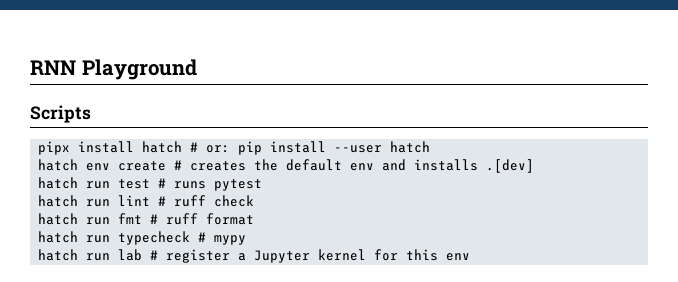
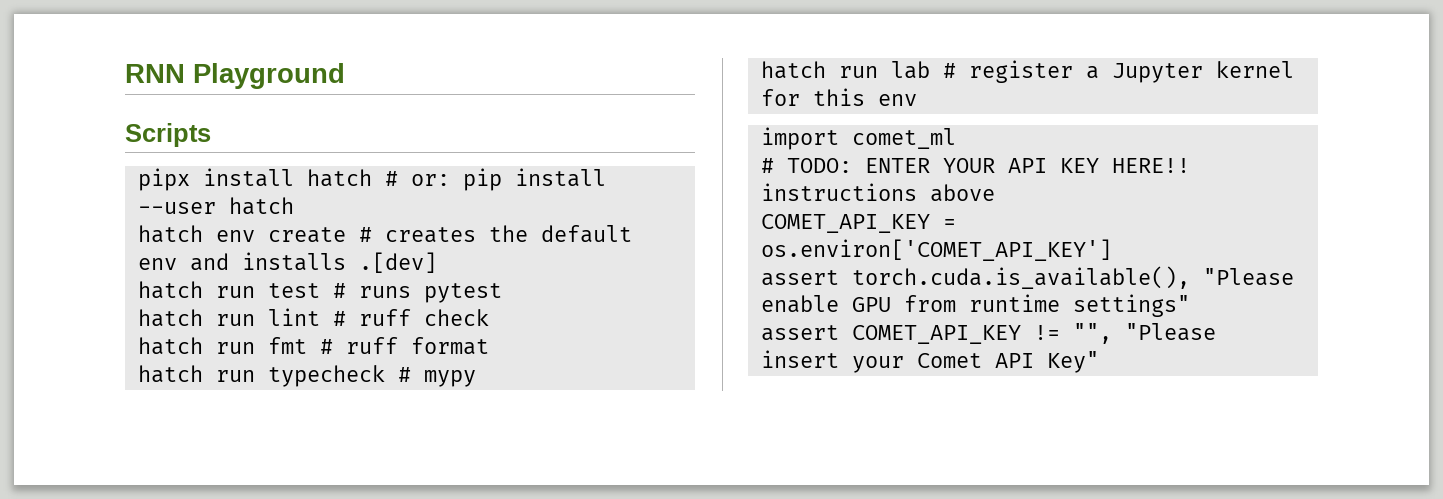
+ import comet_ml
+ # TODO: ENTER YOUR API KEY HERE!! instructions above
+ COMET_API_KEY = os.environ['COMET_API_KEY']
+ assert torch.cuda.is_available(), "Please enable GPU from runtime settings"
+ assert COMET_API_KEY != "", "Please insert your Comet API Key"

